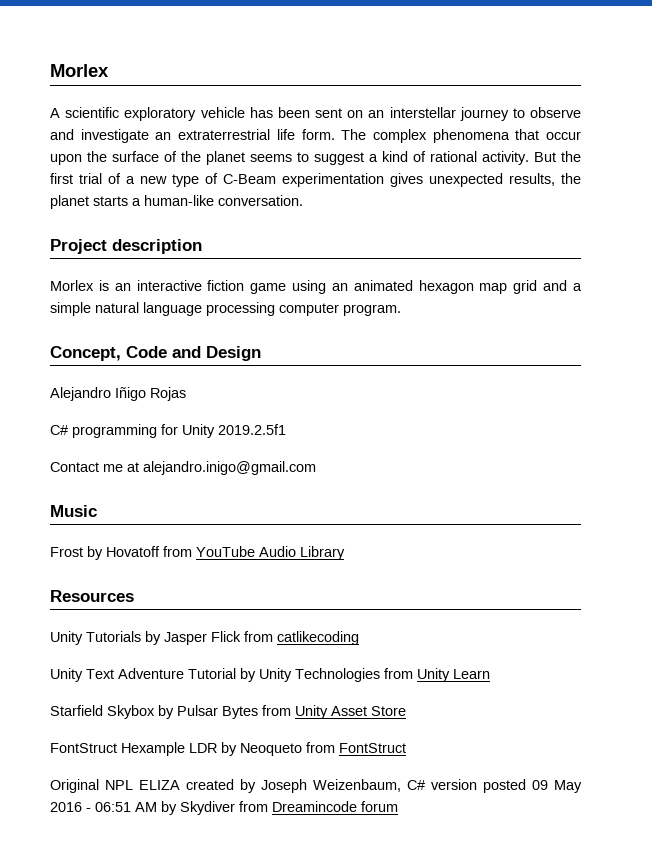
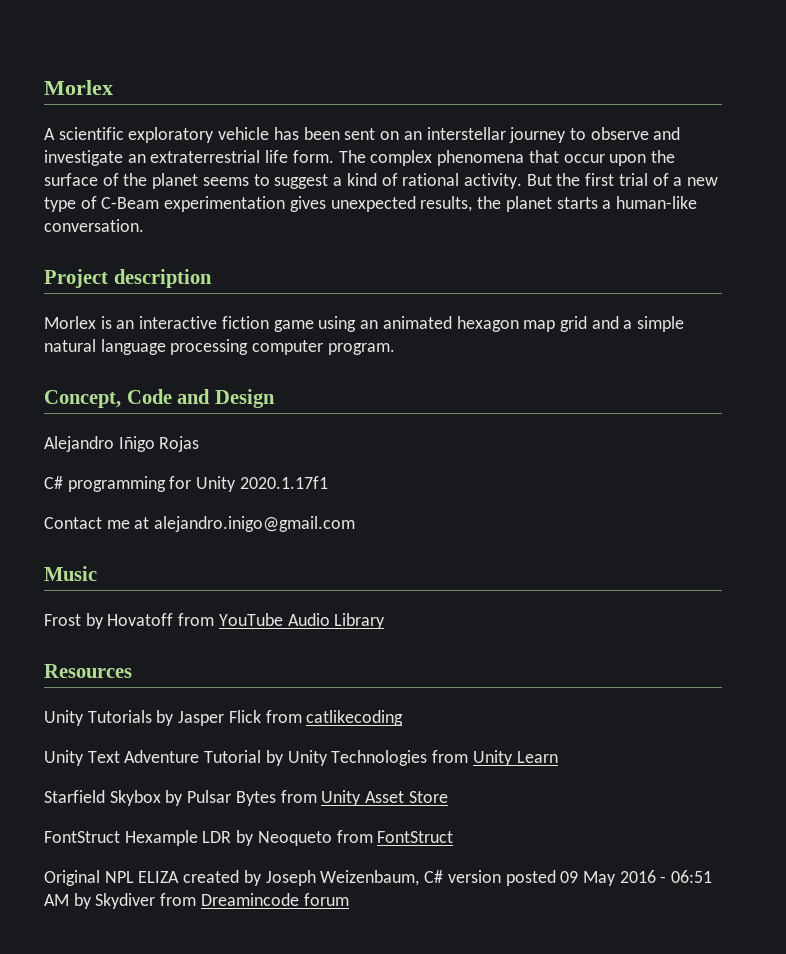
- C# programming for Unity 2019.2.5f1
+ C# programming for Unity 2020.1.17f1

